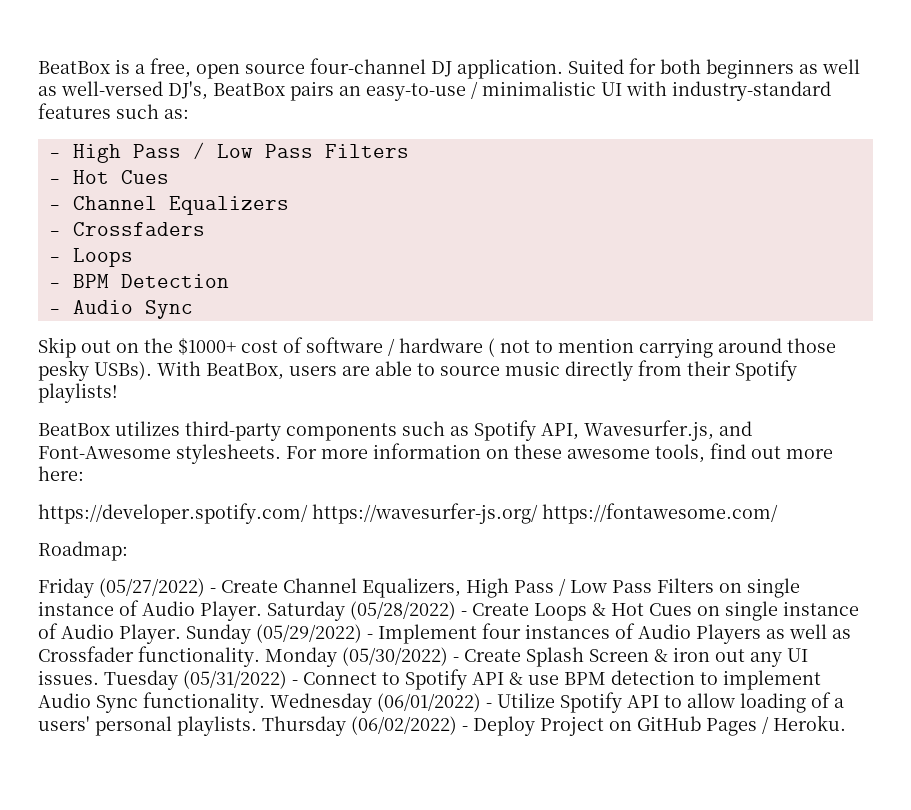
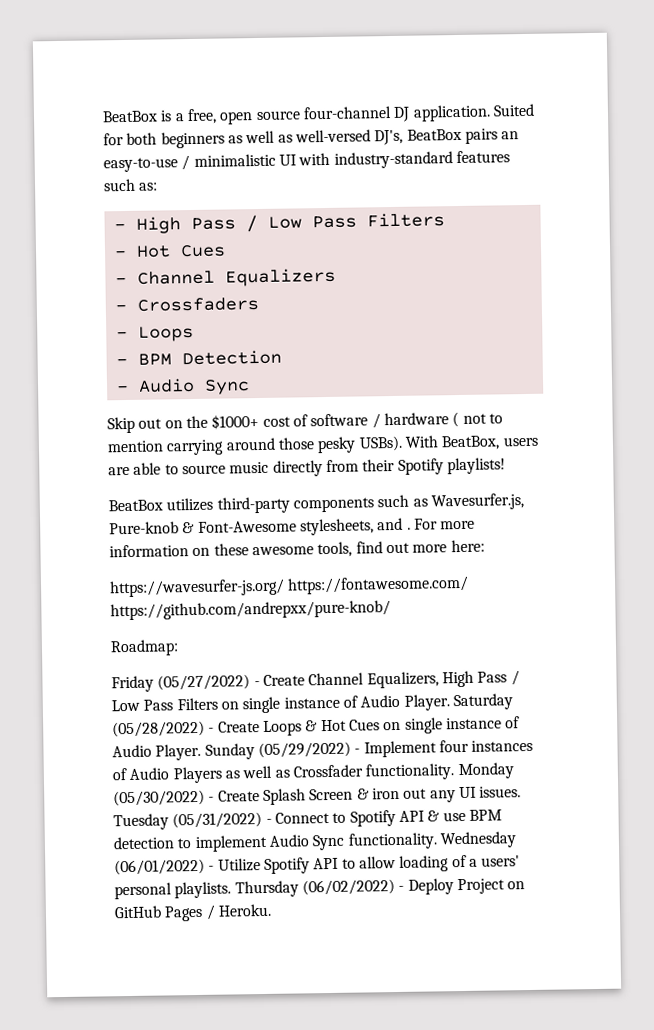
- BeatBox utilizes third-party components such as Spotify API, Wavesurfer.js, and Font-Awesome stylesheets.
+ BeatBox utilizes third-party components such as Wavesurfer.js, Pure-knob & Font-Awesome stylesheets, and .
- https://developer.spotify.com/ https://wavesurfer-js.org/ https://fontawesome.com/
+ https://wavesurfer-js.org/ https://fontawesome.com/ https://github.com/andrepxx/pure-knob/

